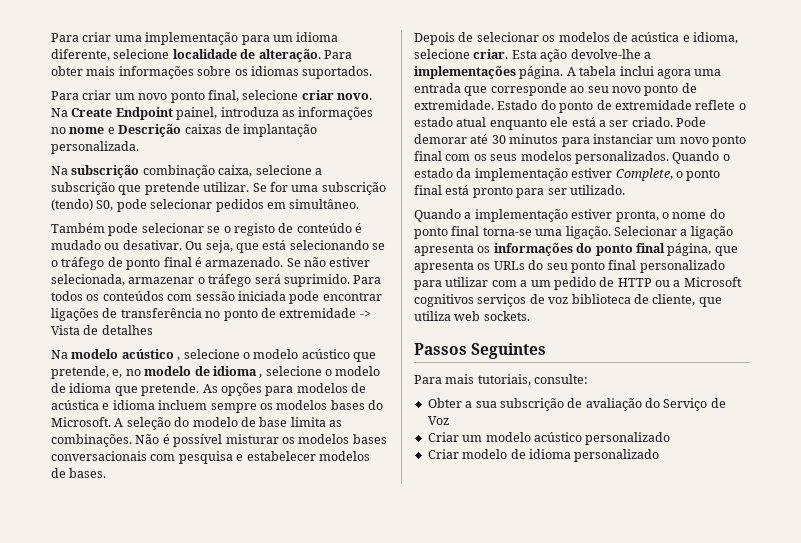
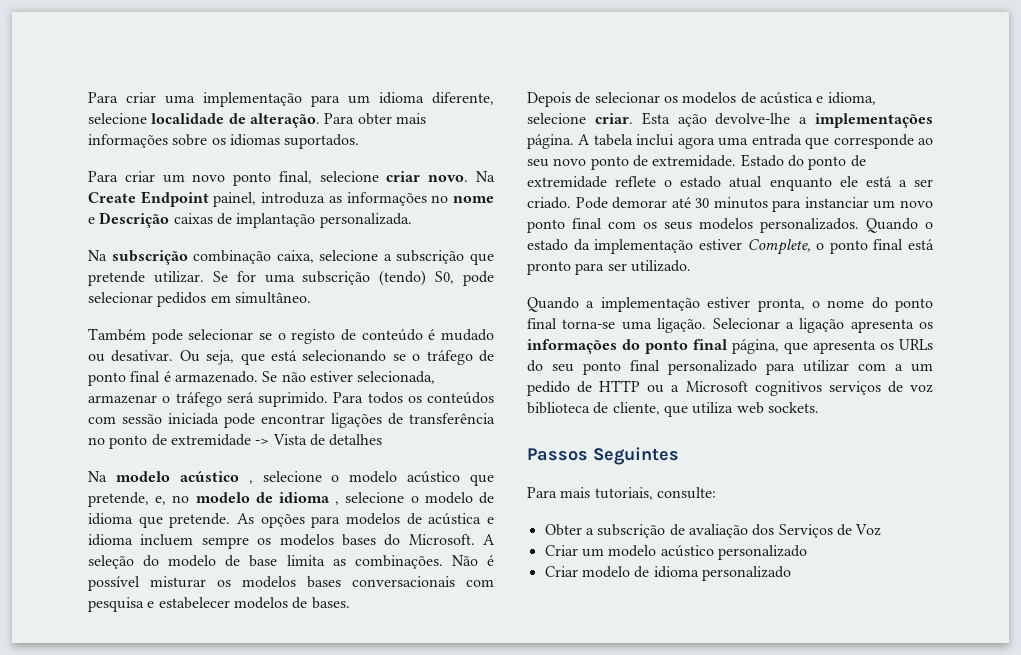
- Obter a sua subscrição de avaliação do Serviço de Voz
+ Obter a subscrição de avaliação dos Serviços de Voz

